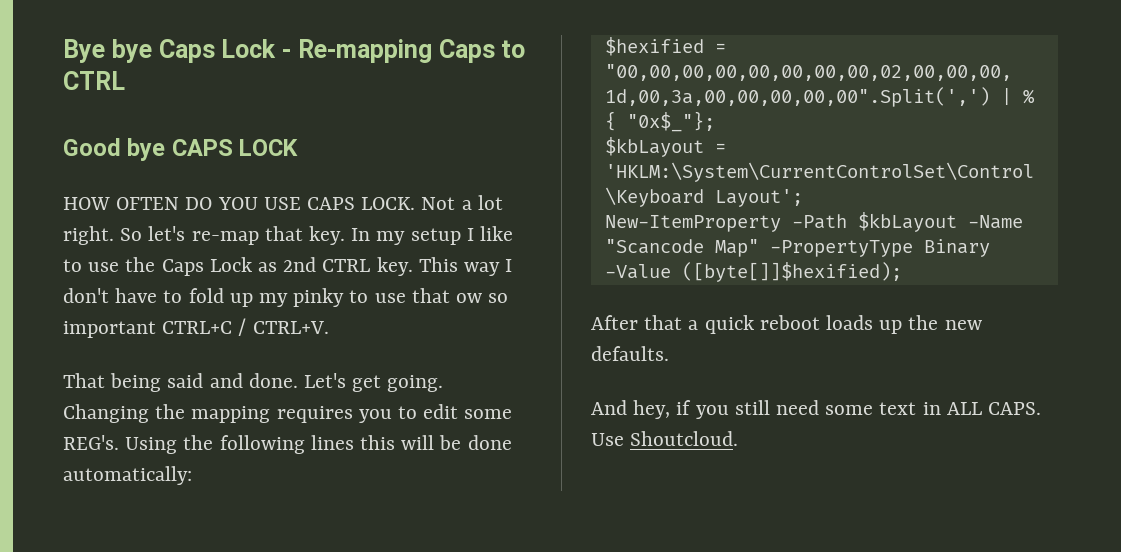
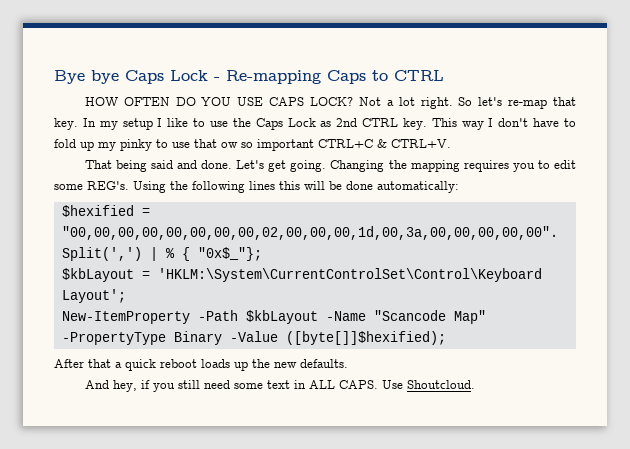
- Good bye CAPS LOCK
- HOW OFTEN DO YOU USE CAPS LOCK.
+ HOW OFTEN DO YOU USE CAPS LOCK?
- This way I don't have to fold up my pinky to use that ow so important CTRL+C / CTRL+V.
+ This way I don't have to fold up my pinky to use that ow so important CTRL+C & CTRL+V.

